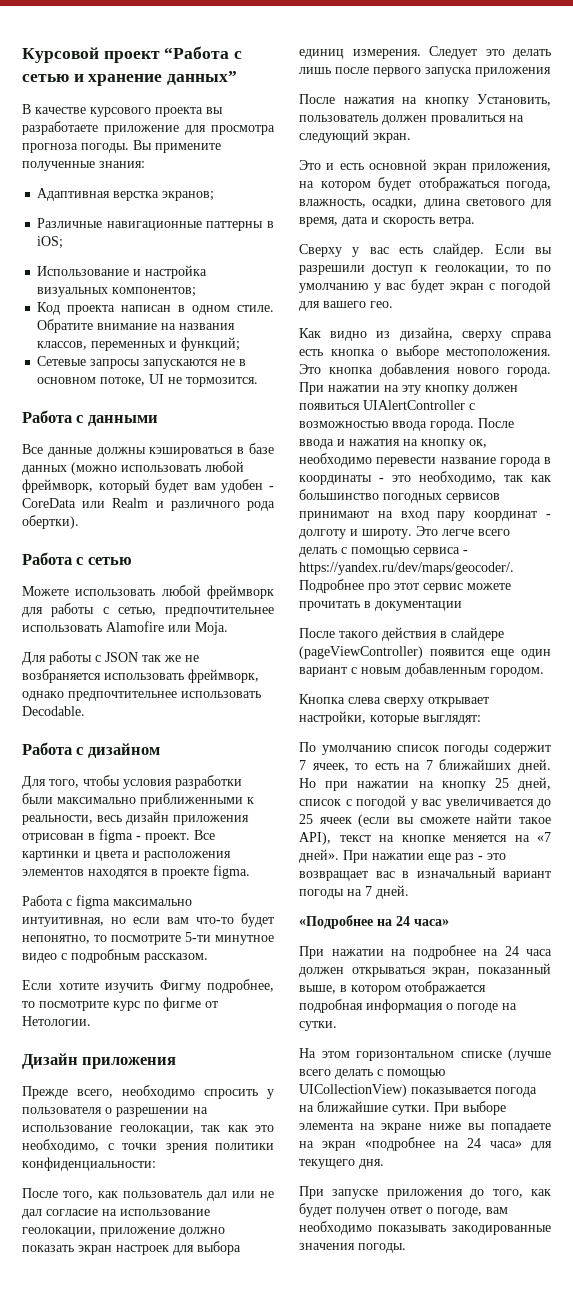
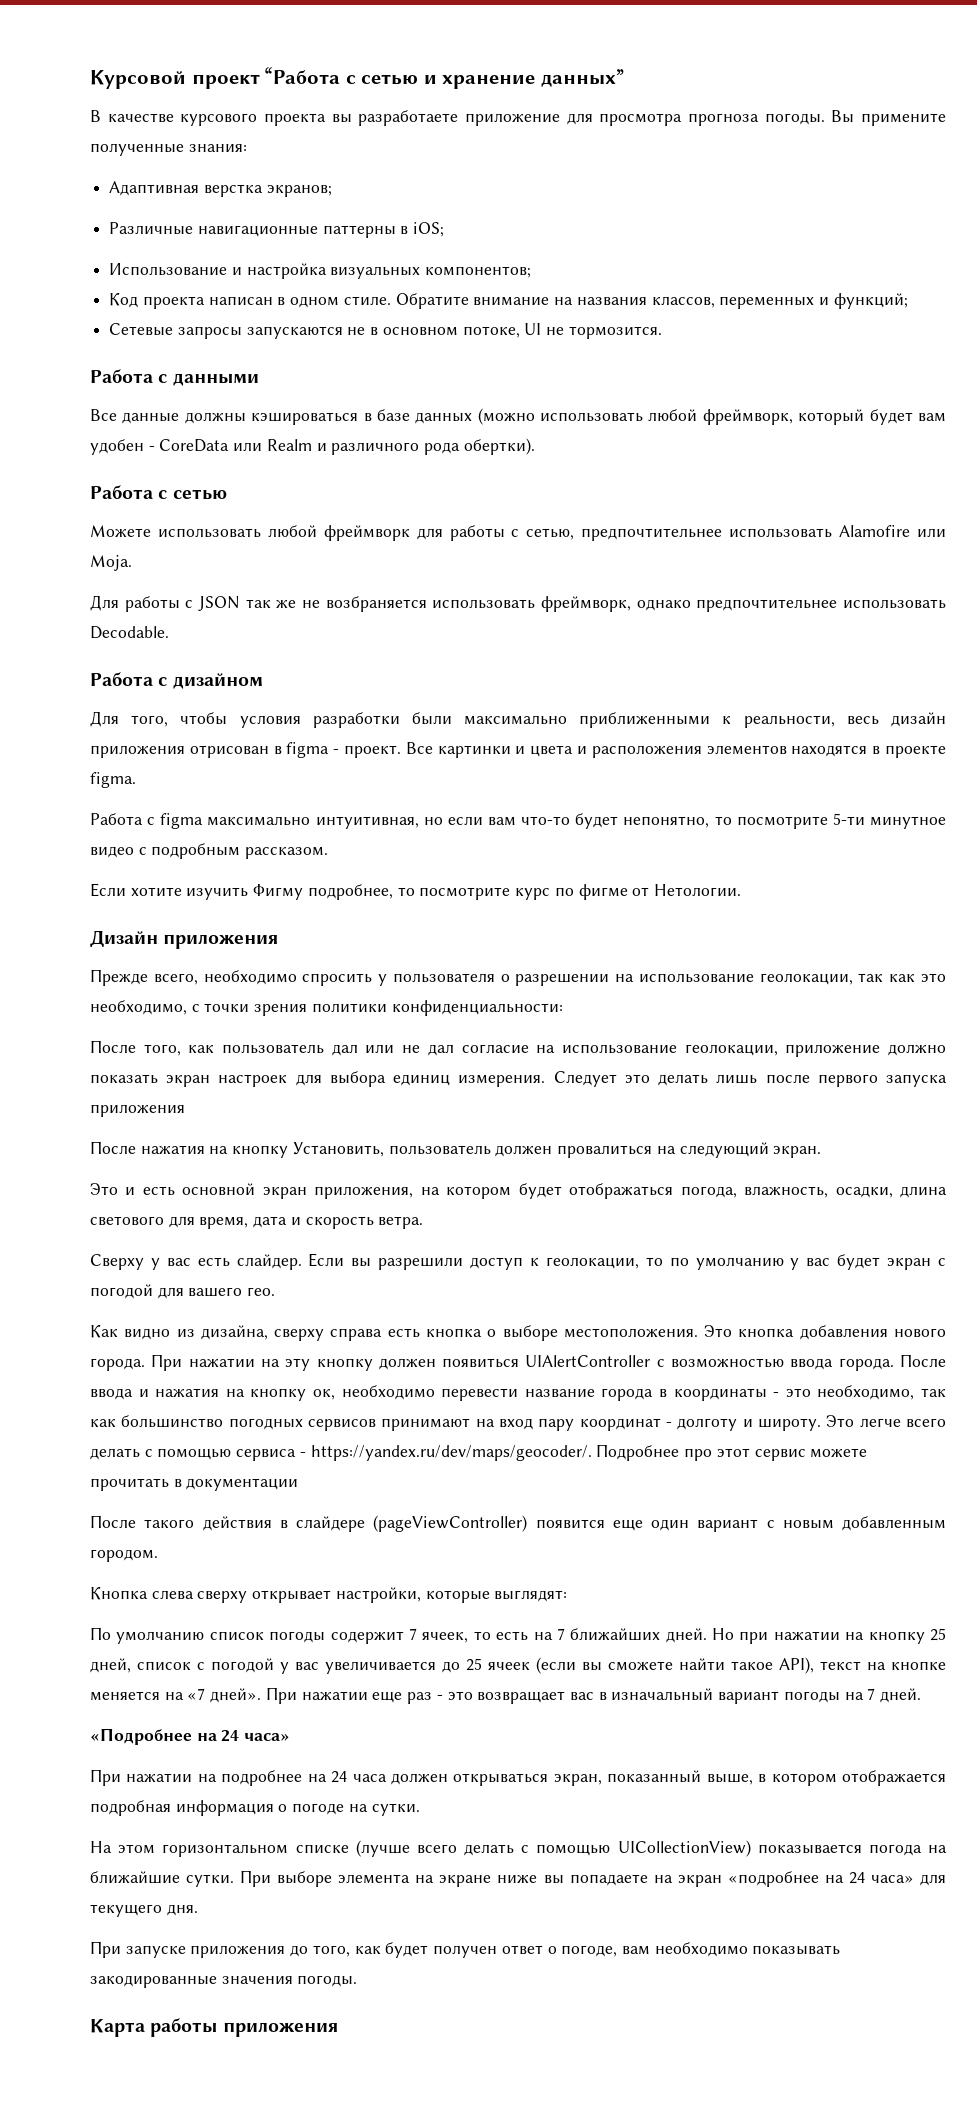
+ Карта работы приложения

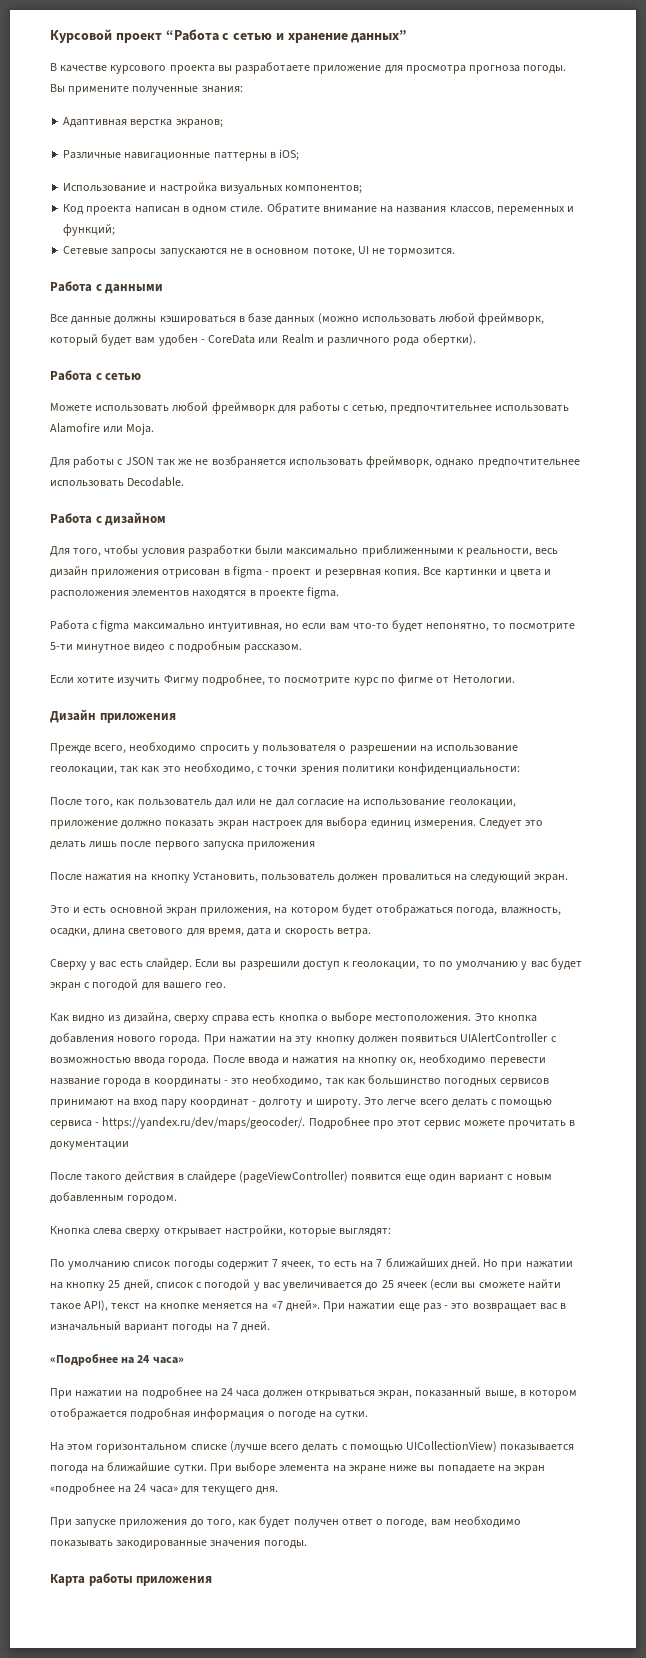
- Для того, чтобы условия разработки были максимально приближенными к реальности, весь дизайн приложения отрисован в figma - проект.
+ Для того, чтобы условия разработки были максимально приближенными к реальности, весь дизайн приложения отрисован в figma - проект и резервная копия.

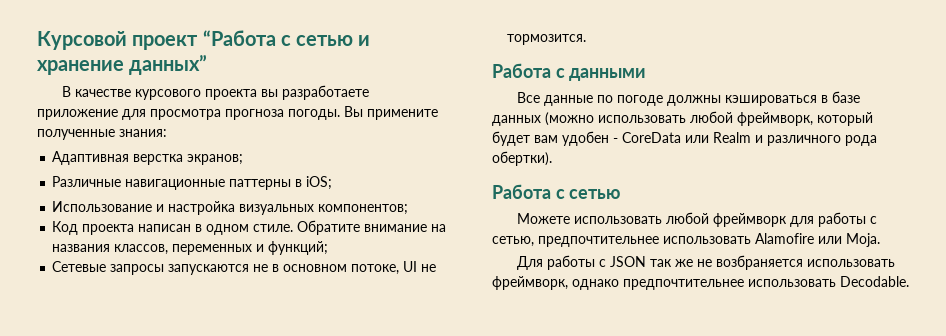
- Все данные должны кэшироваться в базе данных (можно использовать любой фреймворк, который будет вам удобен - CoreData или Realm и различного рода обертки).
+ Все данные по погоде должны кэшироваться в базе данных (можно использовать любой фреймворк, который будет вам удобен - CoreData или Realm и различного рода обертки).
- Работа с дизайном
- Для того, чтобы условия разработки были максимально приближенными к реальности, весь дизайн приложения отрисован в figma - проект и резервная копия. Все картинки и цвета и расположения элементов находятся в проекте figma.
- Работа с figma максимально интуитивная, но если вам что-то будет непонятно, то посмотрите 5-ти минутное видео с подробным рассказом.
- Если хотите изучить Фигму подробнее, то посмотрите курс по фигме от Нетологии.
- Дизайн приложения
- Прежде всего, необходимо спросить у пользователя о разрешении на использование геолокации, так как это необходимо, с точки зрения политики конфиденциальности:
- После того, как пользователь дал или не дал согласие на использование геолокации, приложение должно показать экран настроек для выбора единиц измерения. Следует это делать лишь после первого запуска приложения
- После нажатия на кнопку Установить, пользователь должен провалиться на следующий экран.
- Это и есть основной экран приложения, на котором будет отображаться погода, влажность, осадки, длина светового для время, дата и скорость ветра.
- Сверху у вас есть слайдер. Если вы разрешили доступ к геолокации, то по умолчанию у вас будет экран с погодой для вашего гео.
- Как видно из дизайна, сверху справа есть кнопка о выборе местоположения. Это кнопка добавления нового города. При нажатии на эту кнопку должен появиться UIAlertController с возможностью ввода города. После ввода и нажатия на кнопку ок, необходимо перевести название города в координаты - это необходимо, так как большинство погодных сервисов принимают на вход пару координат - долготу и широту. Это легче всего делать с помощью сервиса - https://yandex.ru/dev/maps/geocoder/. Подробнее про этот сервис можете прочитать в документации
- После такого действия в слайдере (pageViewController) появится еще один вариант с новым добавленным городом.
- Кнопка слева сверху открывает настройки, которые выглядят:
- По умолчанию список погоды содержит 7 ячеек, то есть на 7 ближайших дней. Но при нажатии на кнопку 25 дней, список с погодой у вас увеличивается до 25 ячеек (если вы сможете найти такое API), текст на кнопке меняется на «7 дней». При нажатии еще раз - это возвращает вас в изначальный вариант погоды на 7 дней.
- «Подробнее на 24 часа»
- При нажатии на подробнее на 24 часа должен открываться экран, показанный выше, в котором отображается подробная информация о погоде на сутки.
- На этом горизонтальном списке (лучше всего делать с помощью UICollectionView) показывается погода на ближайшие сутки. При выборе элемента на экране ниже вы попадаете на экран «подробнее на 24 часа» для текущего дня.
- При запуске приложения до того, как будет получен ответ о погоде, вам необходимо показывать закодированные значения погоды.
- Карта работы приложения

